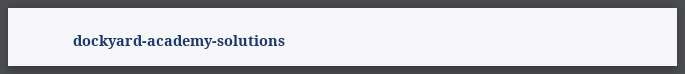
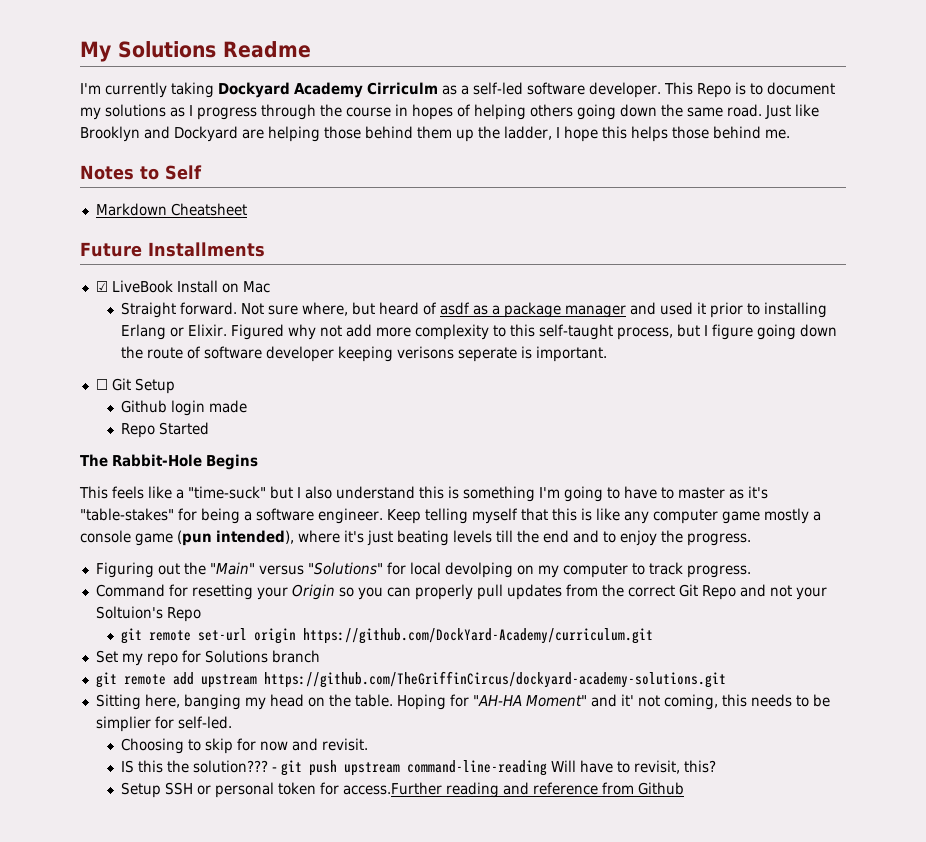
- dockyard-academy-solutions
+ My Solutions Readme
+ I'm currently taking Dockyard Academy Cirriculm as a self-led software developer. This Repo is to document my solutions as I progress through the course in hopes of helping others going down the same road. Just like Brooklyn and Dockyard are helping those behind them up the ladder, I hope this helps those behind me.
+ Notes to Self
+ Markdown Cheatsheet
+ Future Installments
+ ☑ LiveBook Install on Mac
+ Straight forward. Not sure where, but heard of asdf as a package manager and used it prior to installing Erlang or Elixir. Figured why not add more complexity to this self-taught process, but I figure going down the route of software developer keeping verisons seperate is important.
+ ☐ Git Setup
+ Github login made
+ Repo Started
+ The Rabbit-Hole Begins
+ This feels like a "time-suck" but I also understand this is something I'm going to have to master as it's "table-stakes" for being a software engineer. Keep telling myself that this is like any computer game mostly a console game (pun intended), where it's just beating levels till the end and to enjoy the progress.
+ Figuring out the "Main" versus "Solutions" for local devolping on my computer to track progress.
+ Command for resetting your Origin so you can properly pull updates from the correct Git Repo and not your Soltuion's Repo
+ git remote set-url origin https://github.com/DockYard-Academy/curriculum.git
+ Set my repo for Solutions branch
+ git remote add upstream https://github.com/TheGriffinCircus/dockyard-academy-solutions.git
+ Sitting here, banging my head on the table. Hoping for "AH-HA Moment" and it' not coming, this needs to be simplier for self-led.
+ Choosing to skip for now and revisit.
+ IS this the solution??? - git push upstream command-line-reading Will have to revisit, this?
+ Setup SSH or personal token for access.Further reading and reference from Github

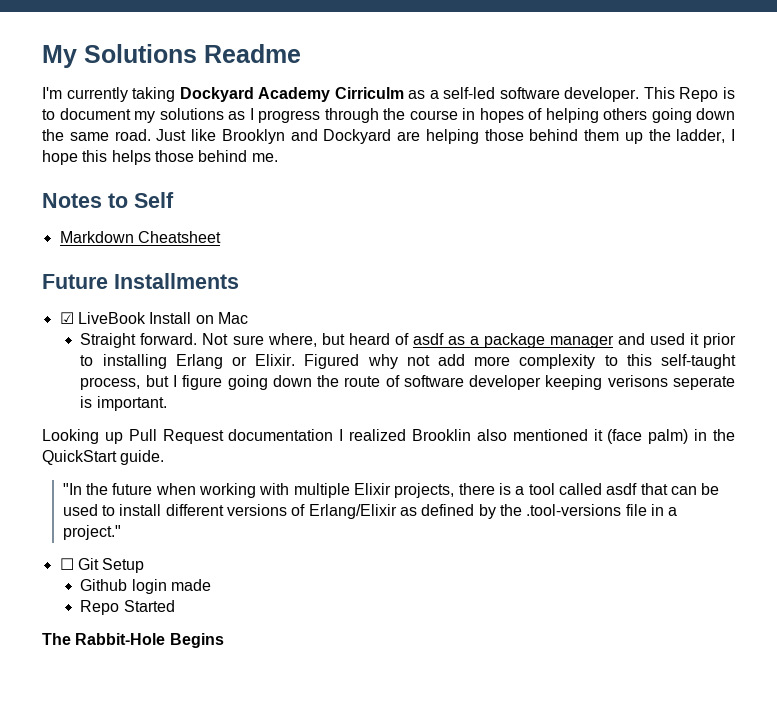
+ Looking up Pull Request documentation I realized Brooklin also mentioned it (face palm) in the QuickStart guide.
+ "In the future when working with multiple Elixir projects, there is a tool called asdf that can be used to install different versions of Erlang/Elixir as defined by the .tool-versions file in a project."
- This feels like a "time-suck" but I also understand this is something I'm going to have to master as it's "table-stakes" for being a software engineer. Keep telling myself that this is like any computer game mostly a console game (pun intended), where it's just beating levels till the end and to enjoy the progress.
- Figuring out the "Main" versus "Solutions" for local devolping on my computer to track progress.
- Command for resetting your Origin so you can properly pull updates from the correct Git Repo and not your Soltuion's Repo
- git remote set-url origin https://github.com/DockYard-Academy/curriculum.git
- Set my repo for Solutions branch
- git remote add upstream https://github.com/TheGriffinCircus/dockyard-academy-solutions.git
- Sitting here, banging my head on the table. Hoping for "AH-HA Moment" and it' not coming, this needs to be simplier for self-led.
- Choosing to skip for now and revisit.
- IS this the solution??? - git push upstream command-line-reading Will have to revisit, this?
- Setup SSH or personal token for access.Further reading and reference from Github

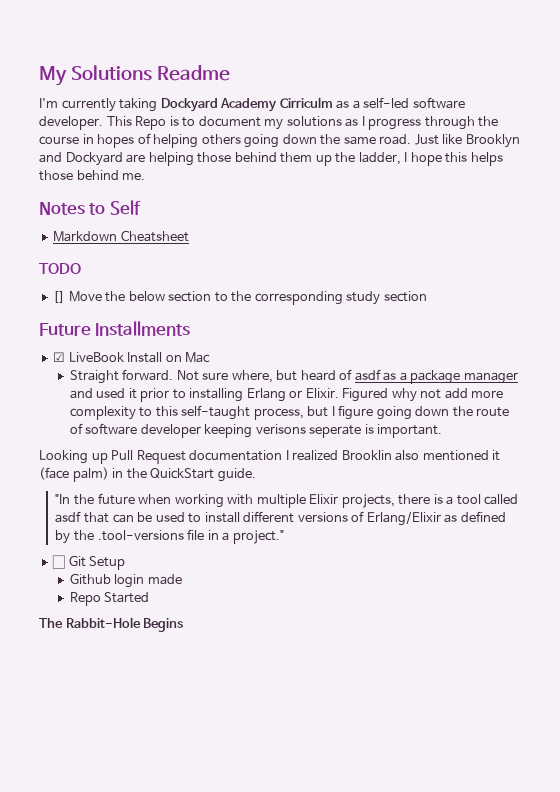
+ TODO
+ [] Move the below section to the corresponding study section

